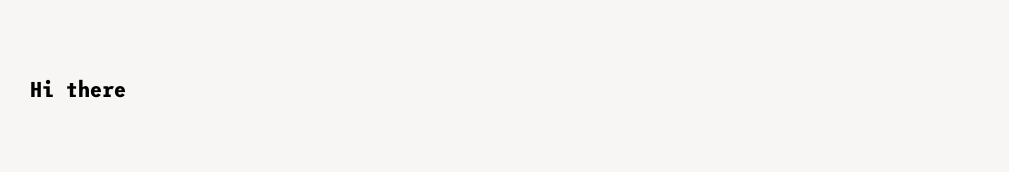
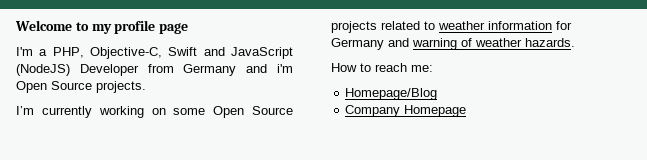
- Hi there
+ Welcome to my profile page
+ I'm a PHP, Objective-C, Swift and JavaScript (NodeJS) Developer from Germany and i'm Open Source projects.
+ I’m currently working on some Open Source projects related to weather information for Germany and warning of weather hazards.
+ How to reach me:
+ Homepage/Blog
+ Company Homepage

